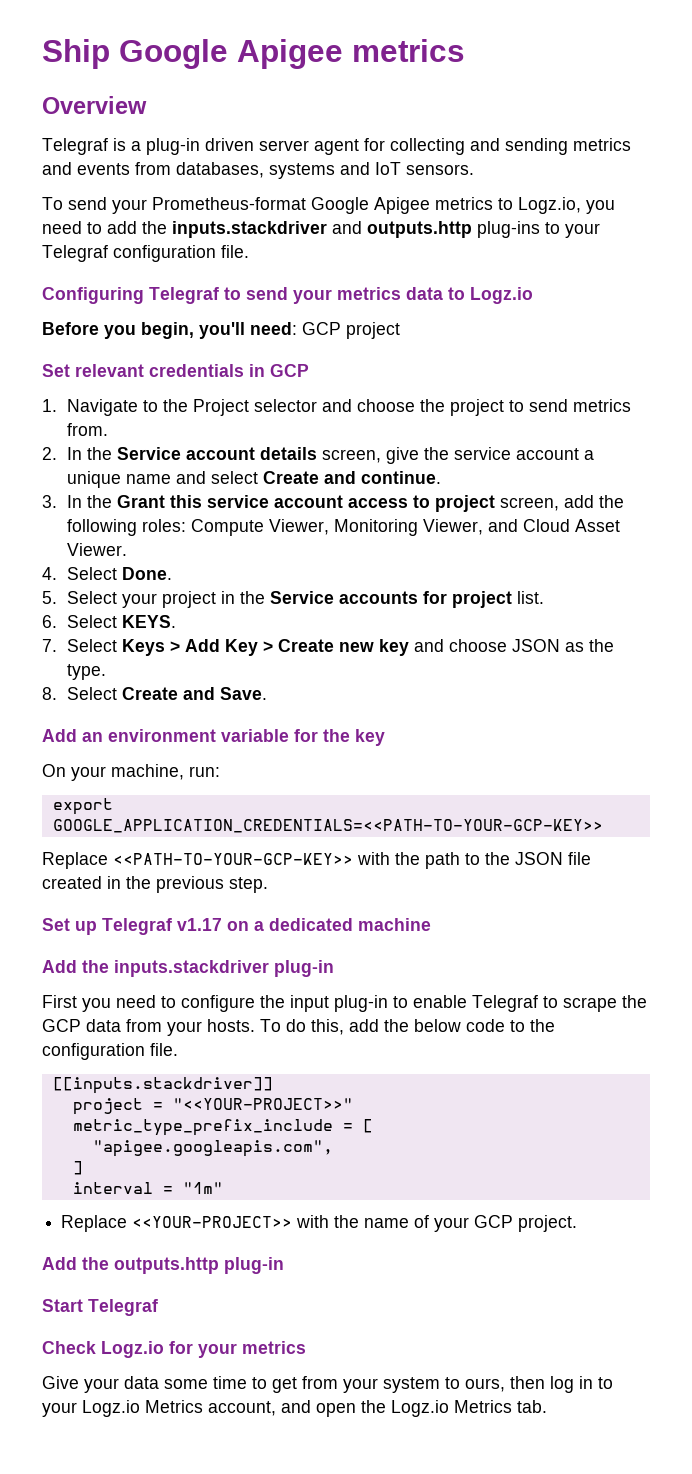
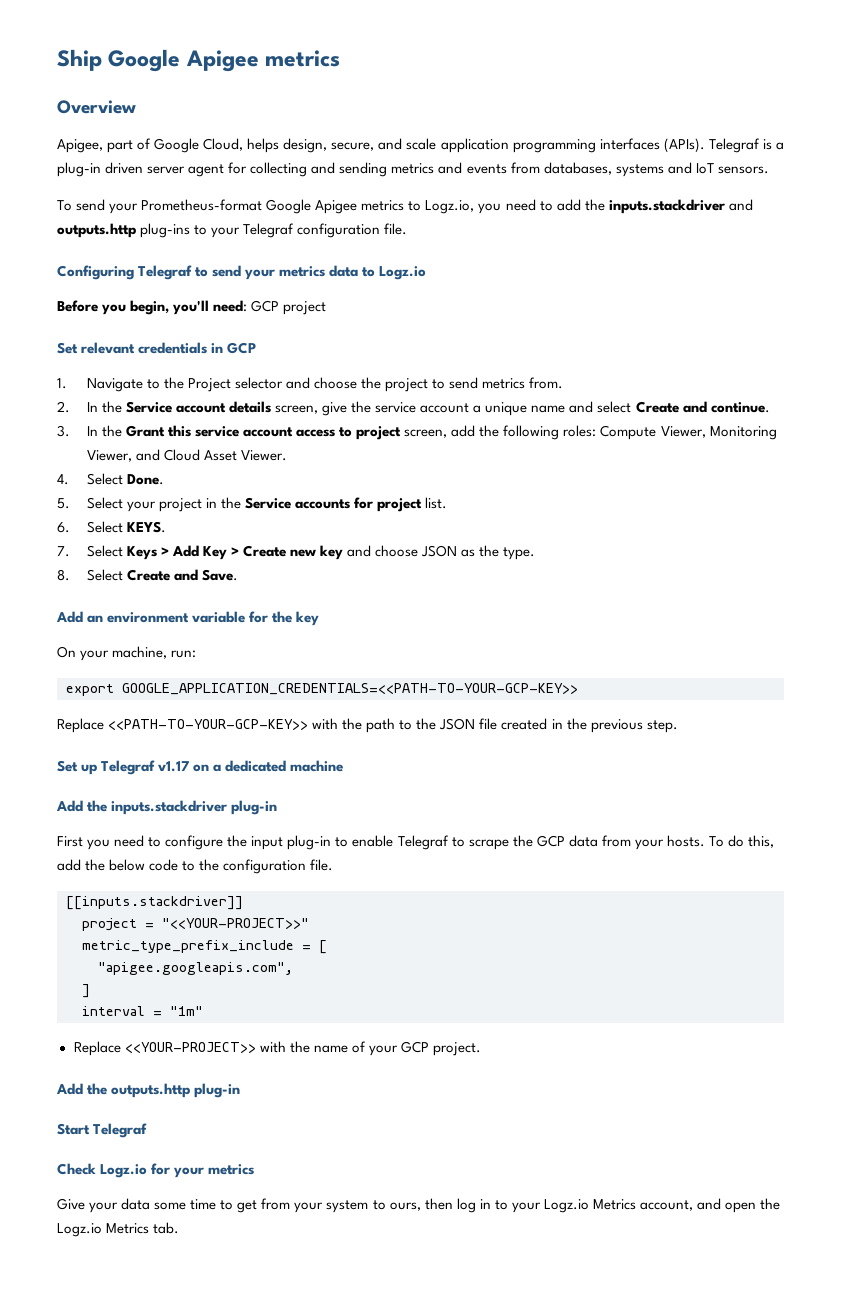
+ Apigee, part of Google Cloud, helps design, secure, and scale application programming interfaces (APIs).

